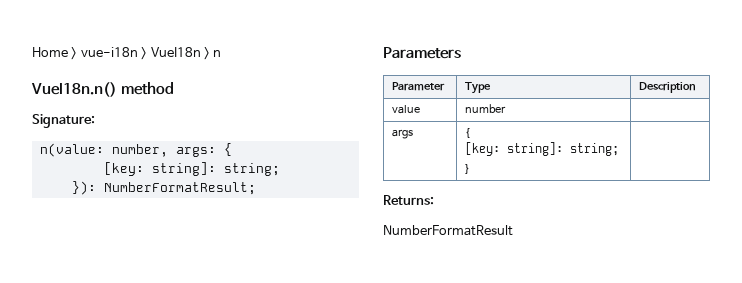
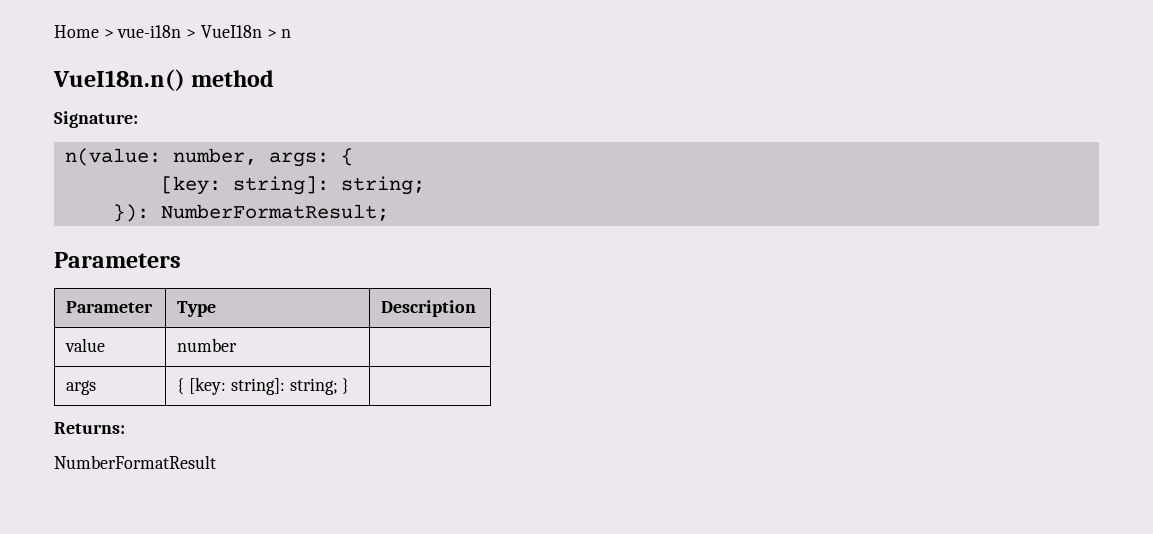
- args | {
- [key: string]: string;
- } |
+ args | { [key: string]: string; } |

